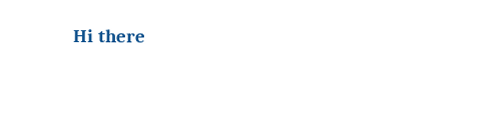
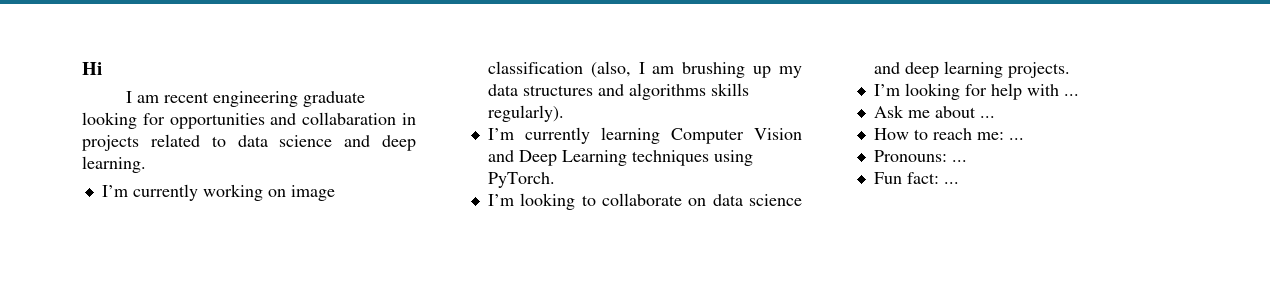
- Hi there
+ Hi
+ I am recent engineering graduate looking for opportunities and collabaration in projects related to data science and deep learning.
+ I’m currently working on image classification (also, I am brushing up my data structures and algorithms skills regularly).
+ I’m currently learning Computer Vision and Deep Learning techniques using PyTorch.
+ I’m looking to collaborate on data science and deep learning projects.
+ I’m looking for help with ...
+ Ask me about ...
+ How to reach me: ...
+ Pronouns: ...
+ Fun fact: ...

